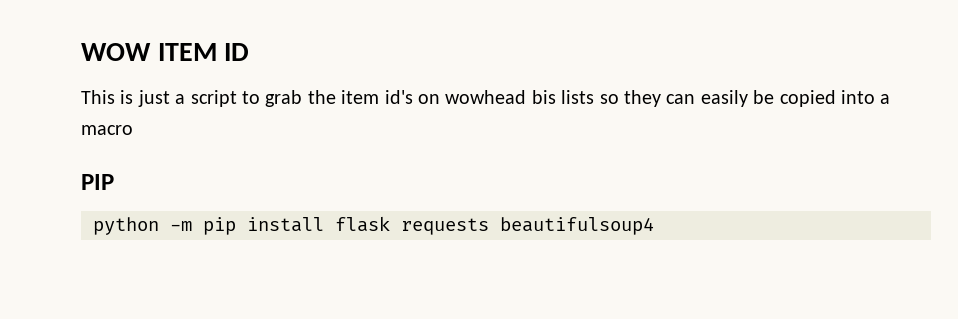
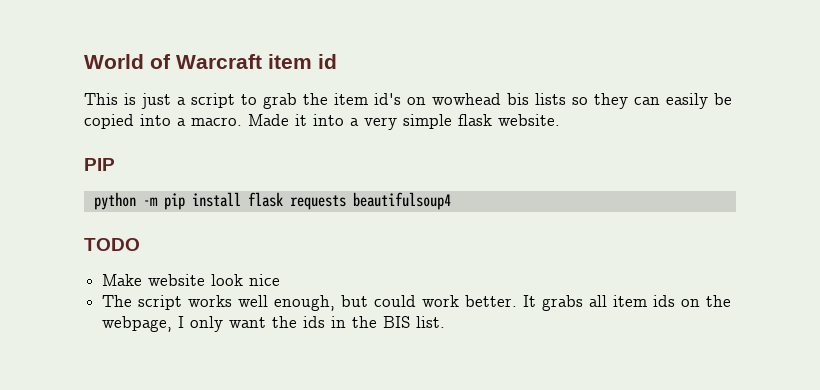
- WOW ITEM ID
+ World of Warcraft item id
- This is just a script to grab the item id's on wowhead bis lists so they can easily be copied into a macro
+ This is just a script to grab the item id's on wowhead bis lists so they can easily be copied into a macro. Made it into a very simple flask website.
+ TODO
+ Make website look nice
+ The script works well enough, but could work better. It grabs all item ids on the webpage, I only want the ids in the BIS list.

